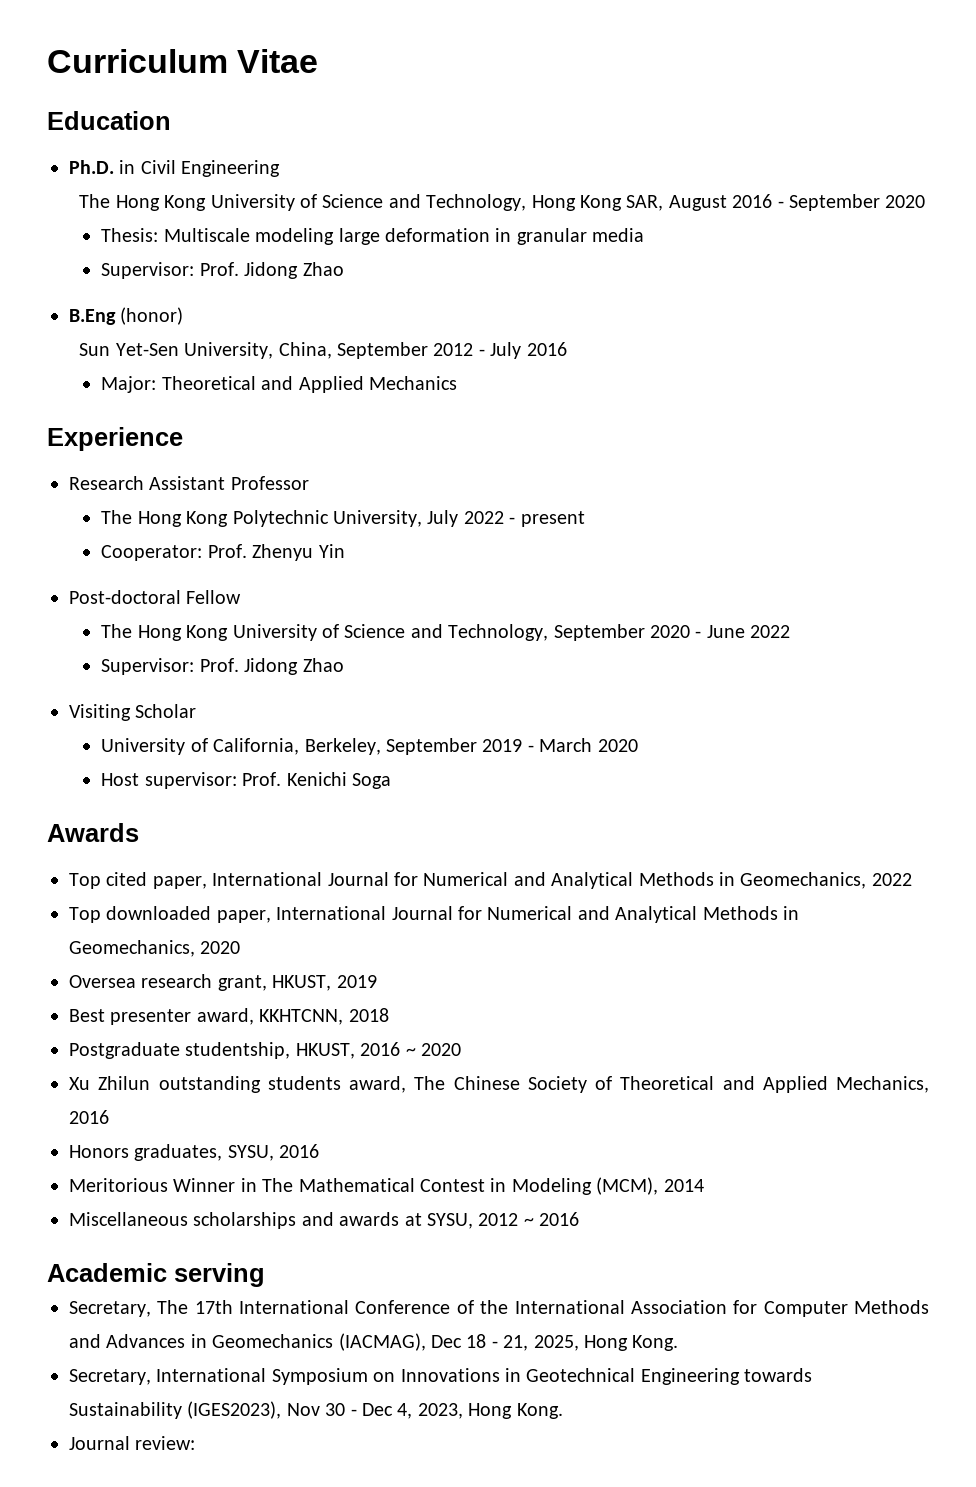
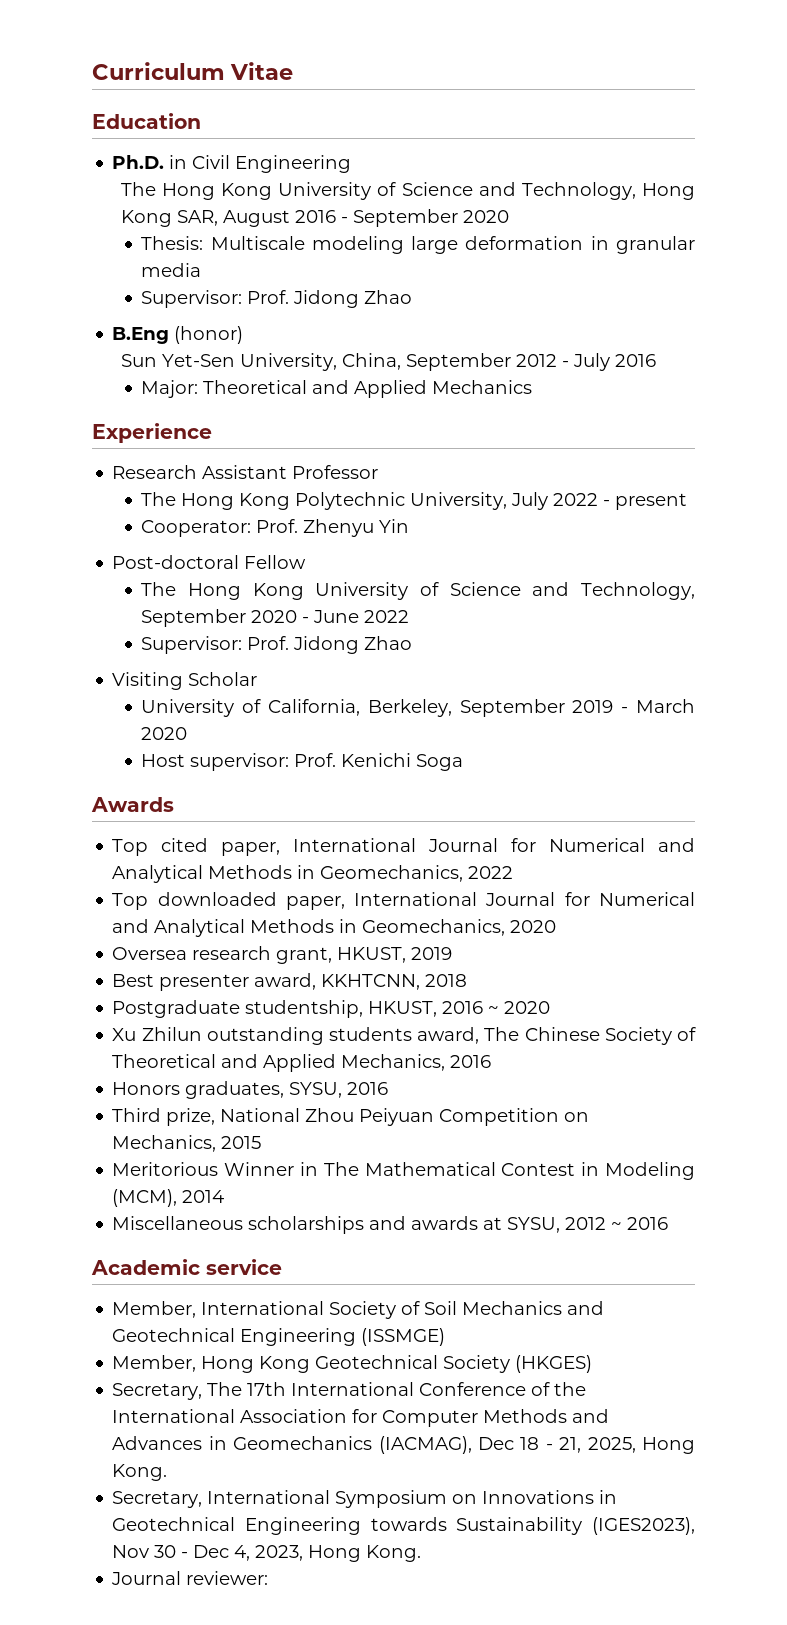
+ Third prize, National Zhou Peiyuan Competition on Mechanics, 2015
- Academic serving
+ Academic service
+ Member, International Society of Soil Mechanics and Geotechnical Engineering (ISSMGE)
+ Member, Hong Kong Geotechnical Society (HKGES)
- Journal review:
+ Journal reviewer:

